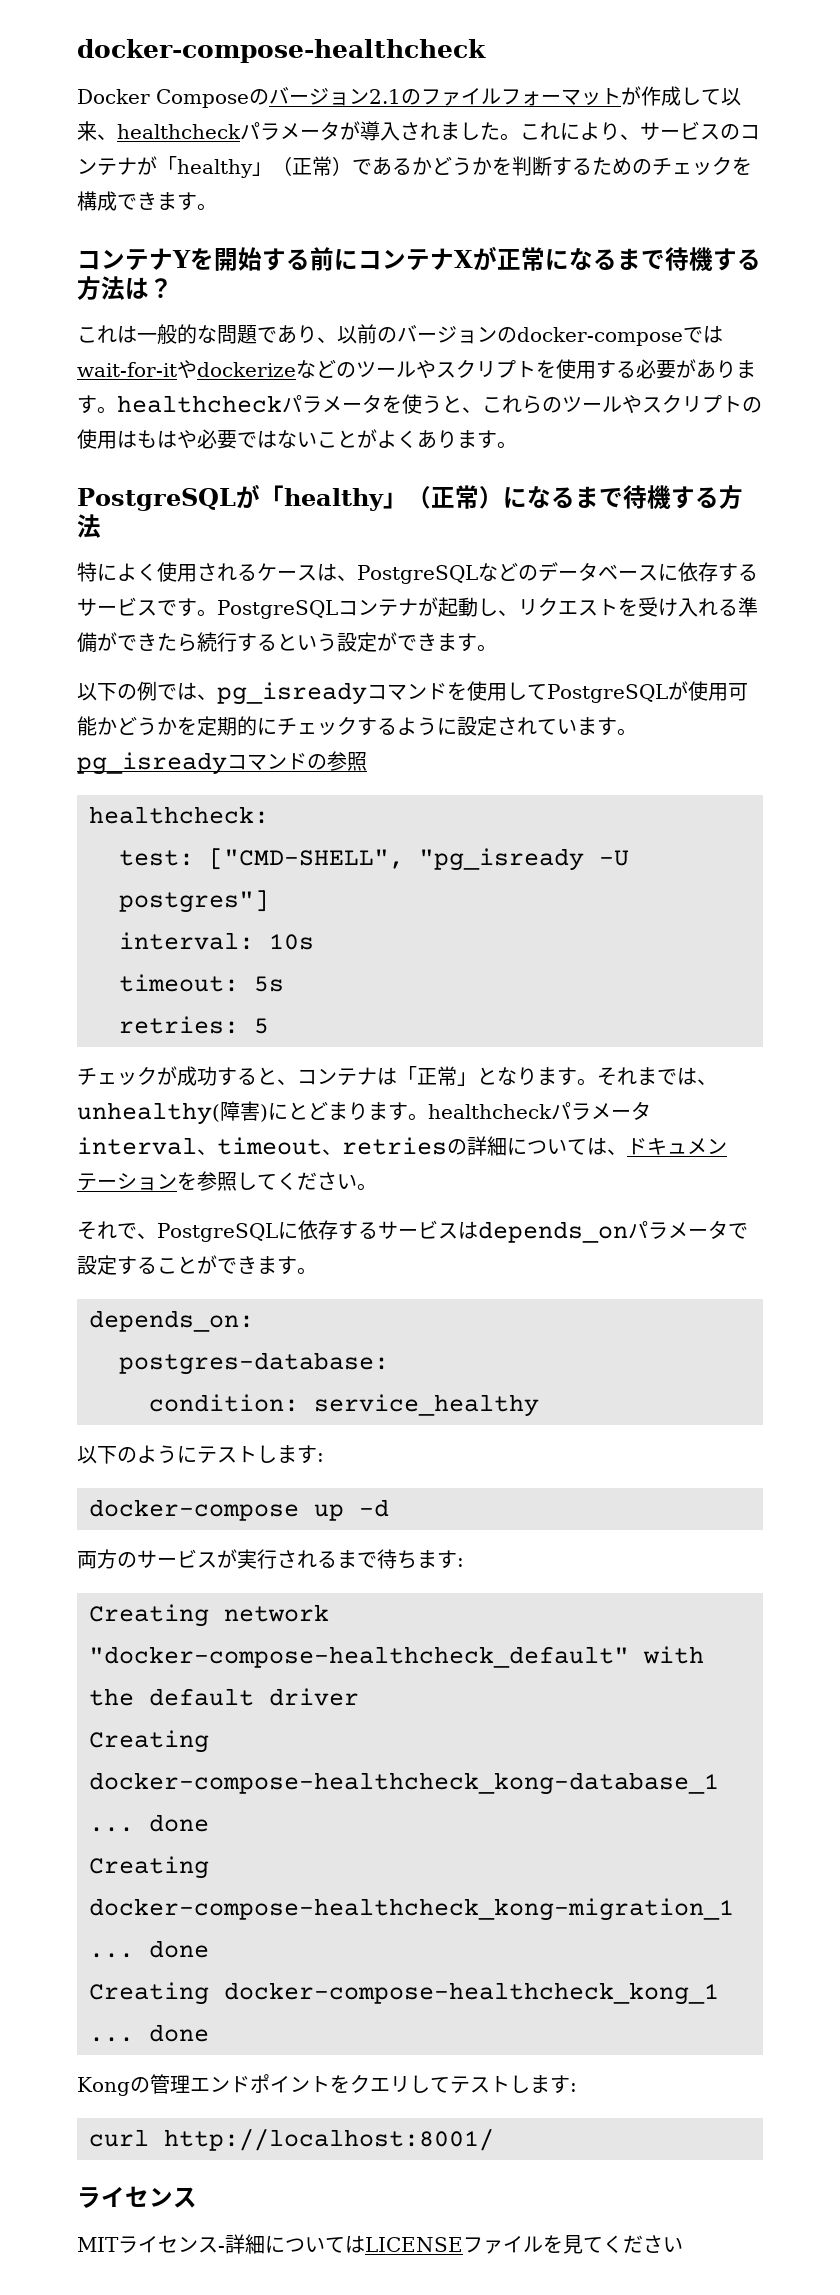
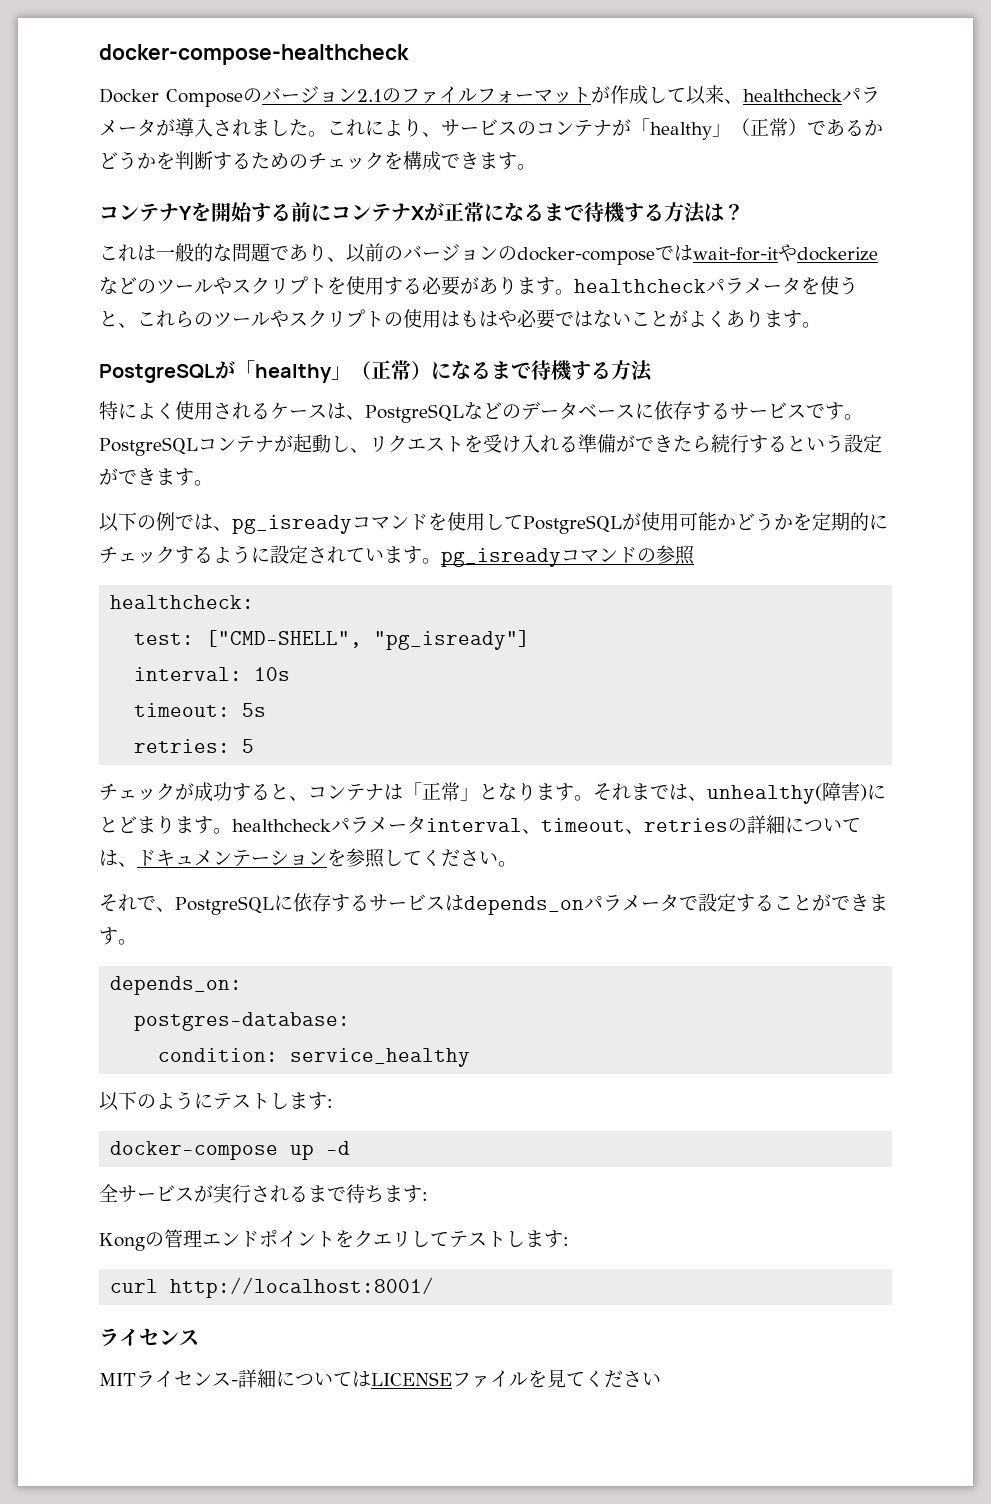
- test: ["CMD-SHELL", "pg_isready -U postgres"]
+ test: ["CMD-SHELL", "pg_isready"]
- 両方のサービスが実行されるまで待ちます:
+ 全サービスが実行されるまで待ちます:
- Creating network "docker-compose-healthcheck_default" with the default driver
- Creating docker-compose-healthcheck_kong-database_1 ... done
- Creating docker-compose-healthcheck_kong-migration_1 ... done
- Creating docker-compose-healthcheck_kong_1 ... done

